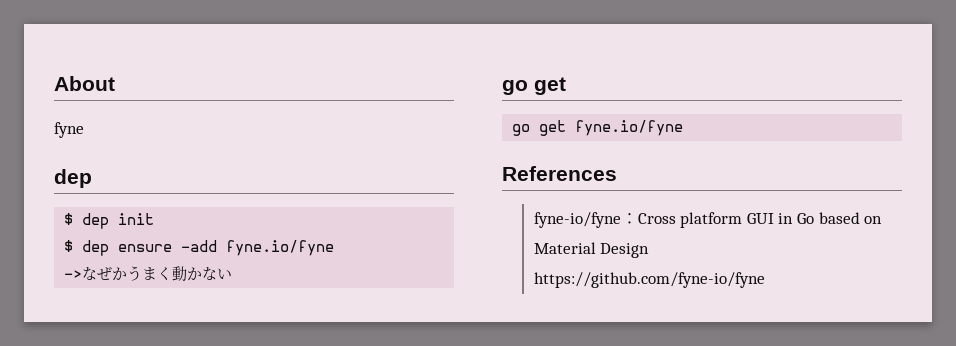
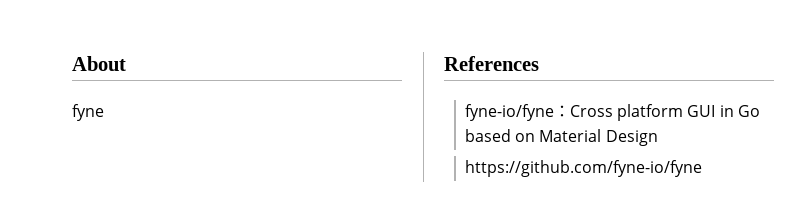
  fyne
- dep
- $ dep init
- $ dep ensure -add fyne.io/fyne
- ->なぜかうまく動かない
- go get
- go get fyne.io/fyne

